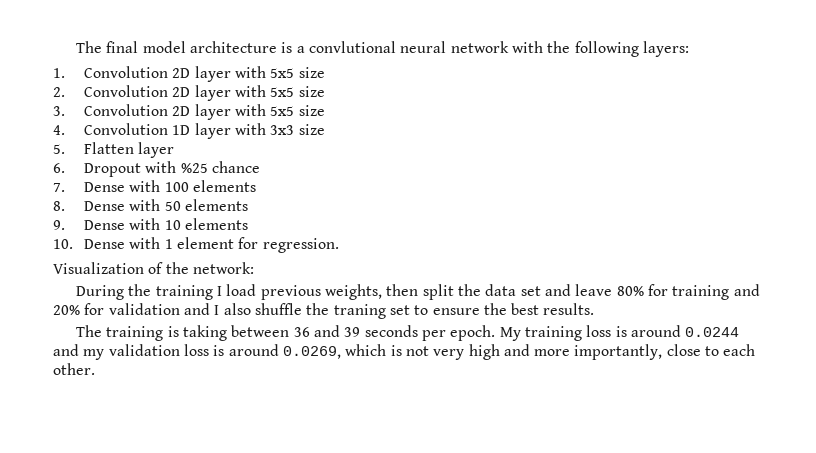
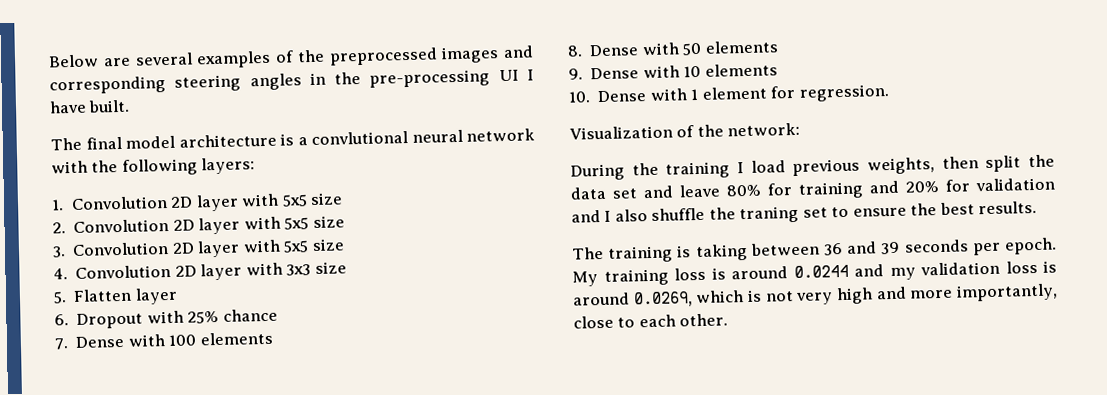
+ Below are several examples of the preprocessed images and corresponding steering angles in the pre-processing UI I have built.
- 4. Convolution 1D layer with 3x3 size
+ 4. Convolution 2D layer with 3x3 size
- 6. Dropout with %25 chance
+ 6. Dropout with 25% chance

